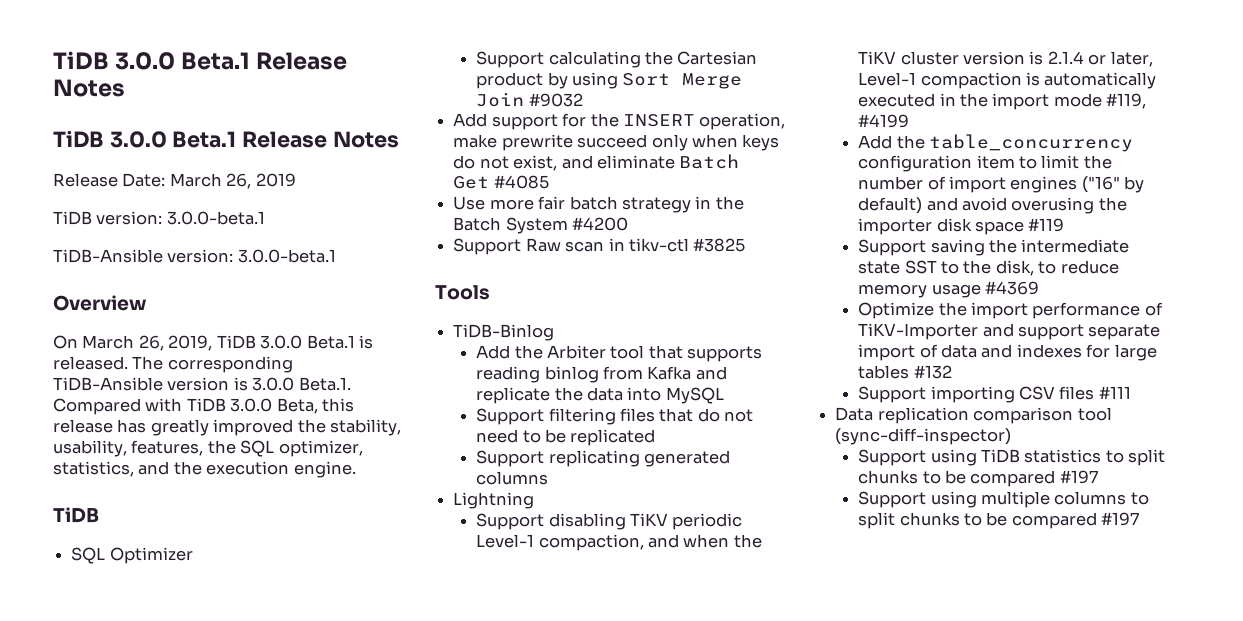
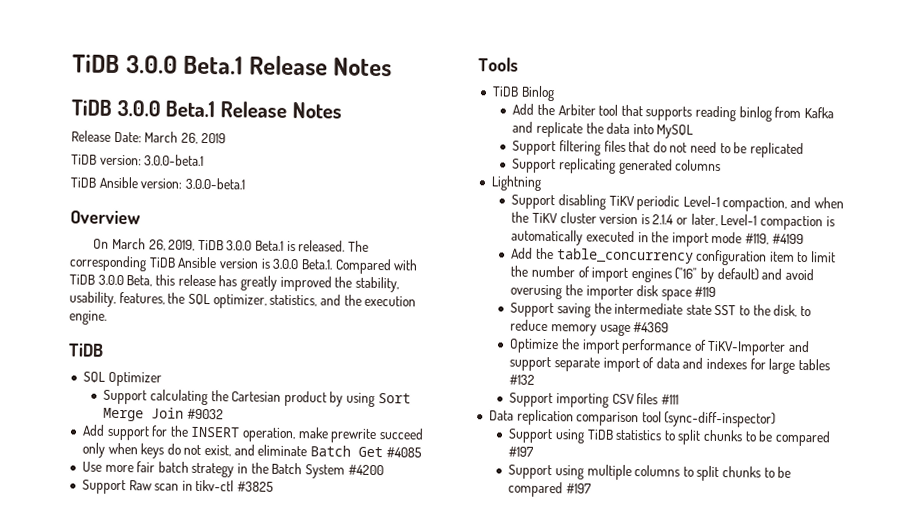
- TiDB-Ansible version: 3.0.0-beta.1
+ TiDB Ansible version: 3.0.0-beta.1
- The corresponding TiDB-Ansible version is 3.0.0 Beta.1. Compared with TiDB 3.0.0 Beta, this release has greatly improved the stability, usability, features, the SQL optimizer, statistics, and the execution engine.
+ The corresponding TiDB Ansible version is 3.0.0 Beta.1. Compared with TiDB 3.0.0 Beta, this release has greatly improved the stability, usability, features, the SQL optimizer, statistics, and the execution engine.
- TiDB-Binlog
+ TiDB Binlog

